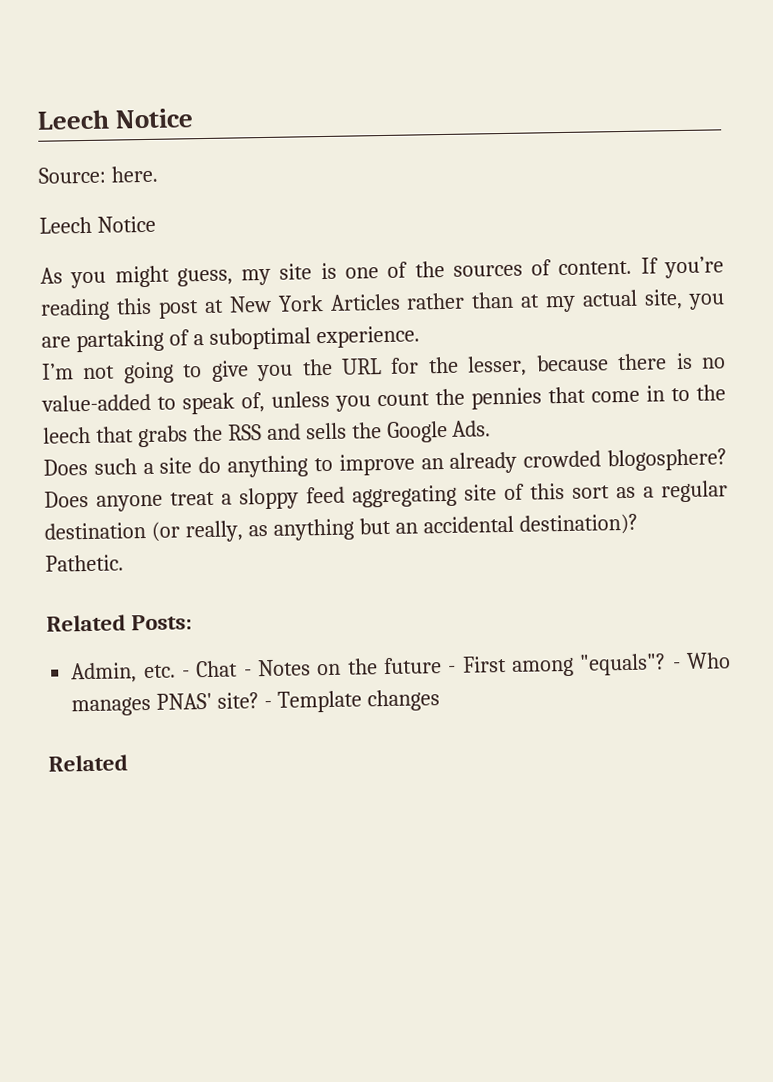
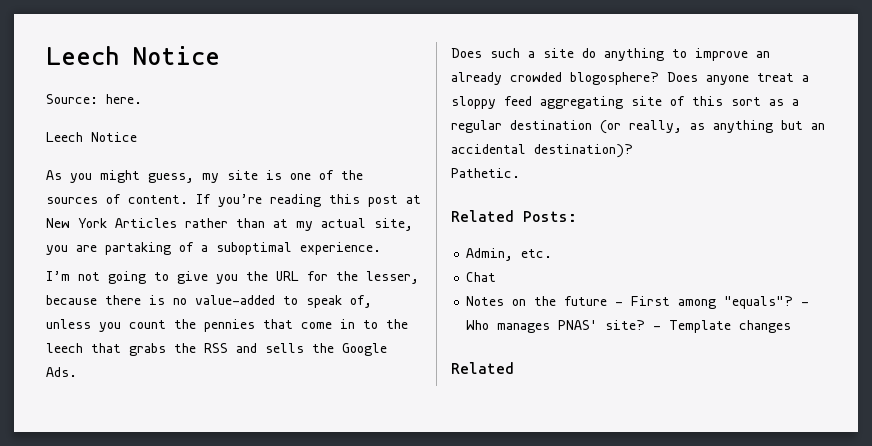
- Admin, etc. - Chat - Notes on the future - First among "equals"?
+ Admin, etc.
+ Chat
+ Notes on the future - First among "equals"?

